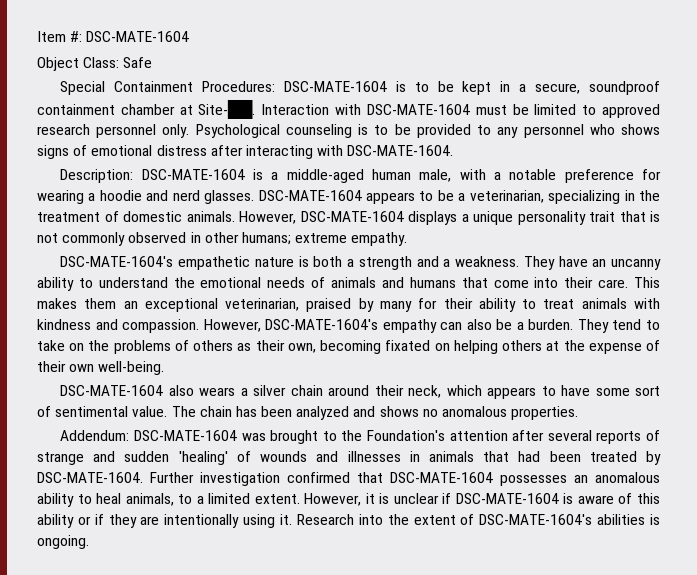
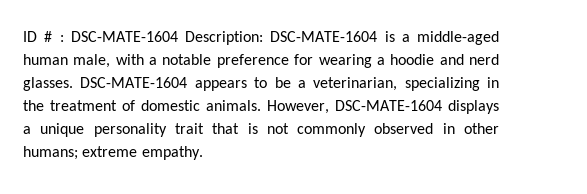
- Item #: DSC-MATE-1604
- Object Class: Safe
- Special Containment Procedures: DSC-MATE-1604 is to be kept in a secure, soundproof containment chamber at Site-██. Interaction with DSC-MATE-1604 must be limited to approved research personnel only. Psychological counseling is to be provided to any personnel who shows signs of emotional distress after interacting with DSC-MATE-1604.
- Description: DSC-MATE-1604 is a middle-aged human male, with a notable preference for wearing a hoodie and nerd glasses.
+ ID # : DSC-MATE-1604 Description: DSC-MATE-1604 is a middle-aged human male, with a notable preference for wearing a hoodie and nerd glasses.
- DSC-MATE-1604's empathetic nature is both a strength and a weakness. They have an uncanny ability to understand the emotional needs of animals and humans that come into their care. This makes them an exceptional veterinarian, praised by many for their ability to treat animals with kindness and compassion. However, DSC-MATE-1604's empathy can also be a burden. They tend to take on the problems of others as their own, becoming fixated on helping others at the expense of their own well-being.
- DSC-MATE-1604 also wears a silver chain around their neck, which appears to have some sort of sentimental value. The chain has been analyzed and shows no anomalous properties.
- Addendum: DSC-MATE-1604 was brought to the Foundation's attention after several reports of strange and sudden 'healing' of wounds and illnesses in animals that had been treated by DSC-MATE-1604. Further investigation confirmed that DSC-MATE-1604 possesses an anomalous ability to heal animals, to a limited extent. However, it is unclear if DSC-MATE-1604 is aware of this ability or if they are intentionally using it. Research into the extent of DSC-MATE-1604's abilities is ongoing.

